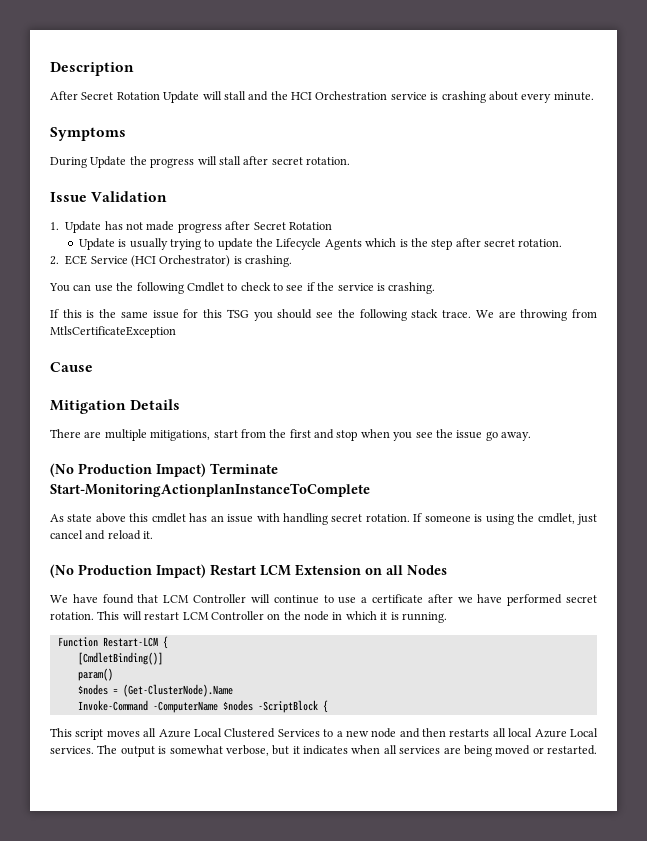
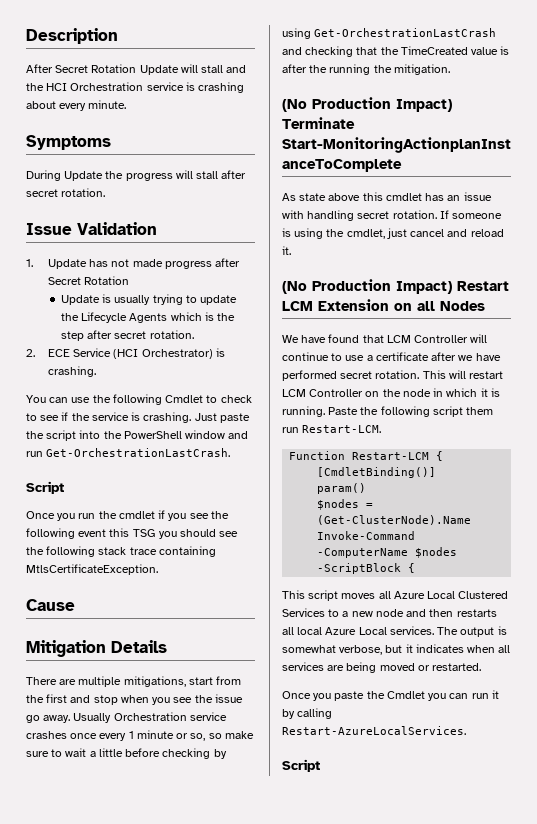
- You can use the following Cmdlet to check to see if the service is crashing.
- If this is the same issue for this TSG you should see the following stack trace. We are throwing from MtlsCertificateException
+ You can use the following Cmdlet to check to see if the service is crashing. Just paste the script into the PowerShell window and run Get-OrchestrationLastCrash.
+ Script
+ Once you run the cmdlet if you see the following event this TSG you should see the following stack trace containing MtlsCertificateException.
+ Usually Orchestration service crashes once every 1 minute or so, so make sure to wait a little before checking by using Get-OrchestrationLastCrash and checking that the TimeCreated value is after the running the mitigation.
+ Paste the following script them run Restart-LCM.
+ Once you paste the Cmdlet you can run it by calling Restart-AzureLocalServices.
+ Script

